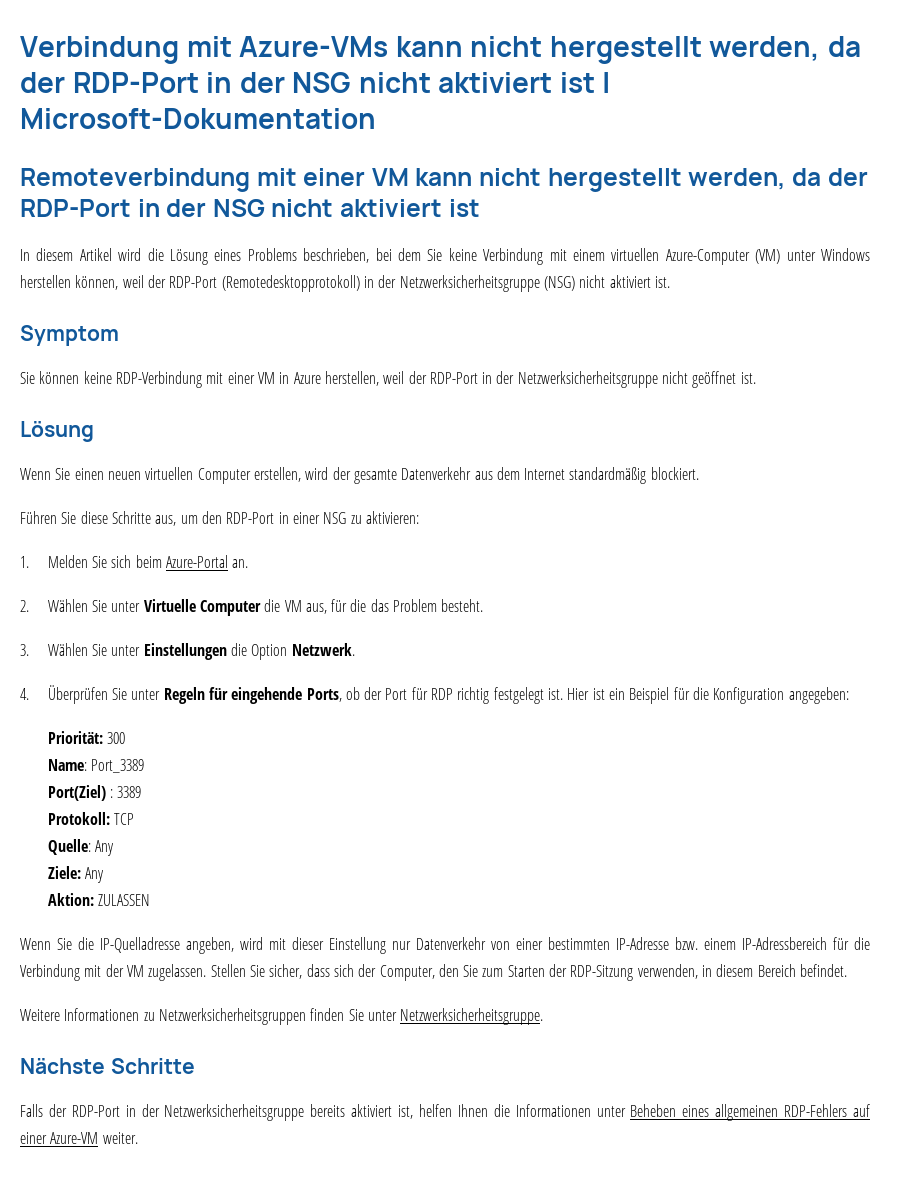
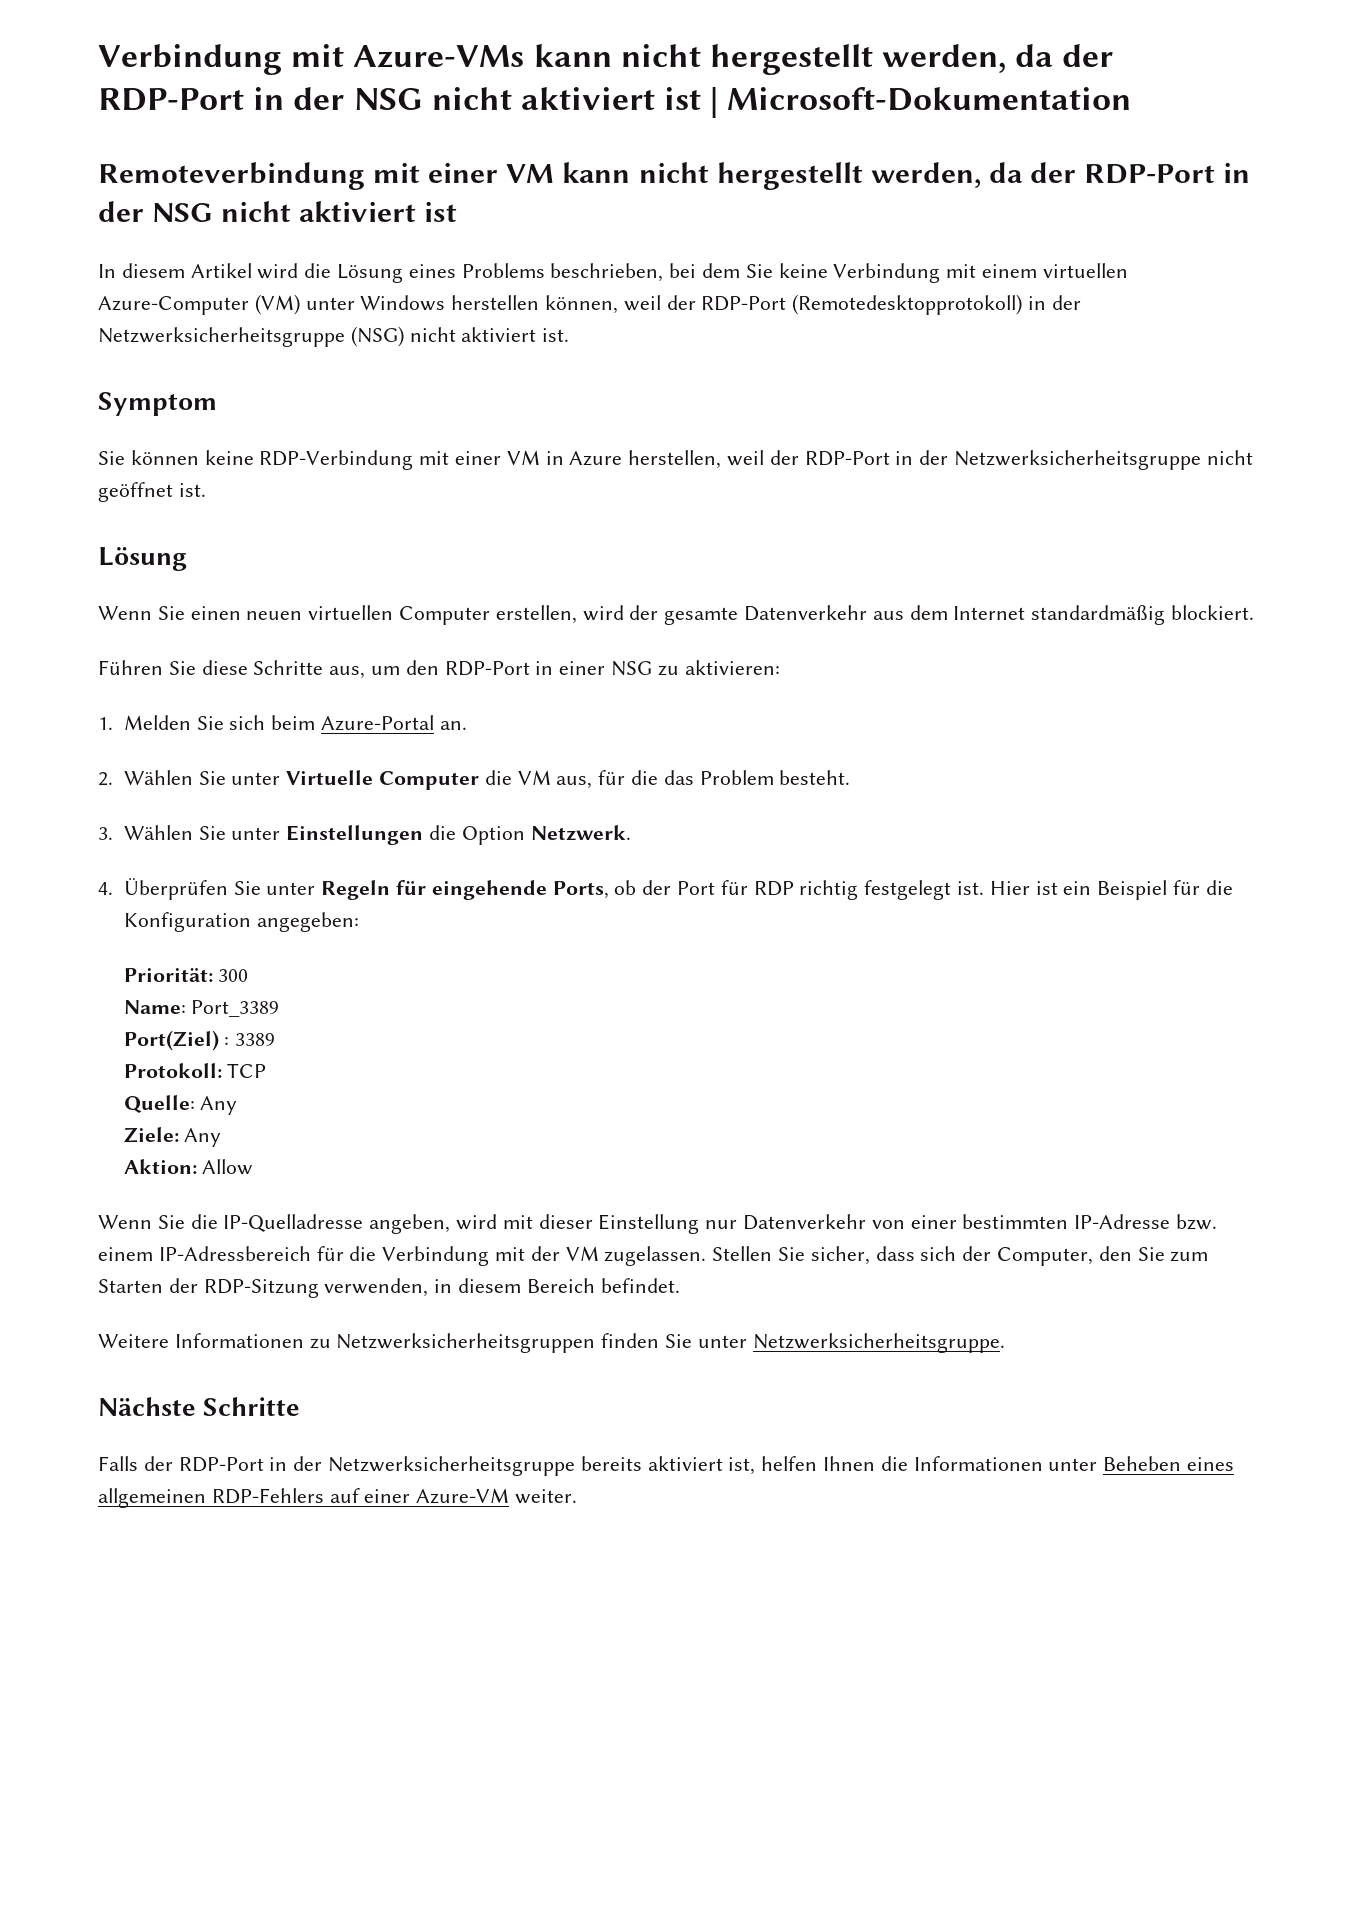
- Aktion: ZULASSEN
+ Aktion: Allow

